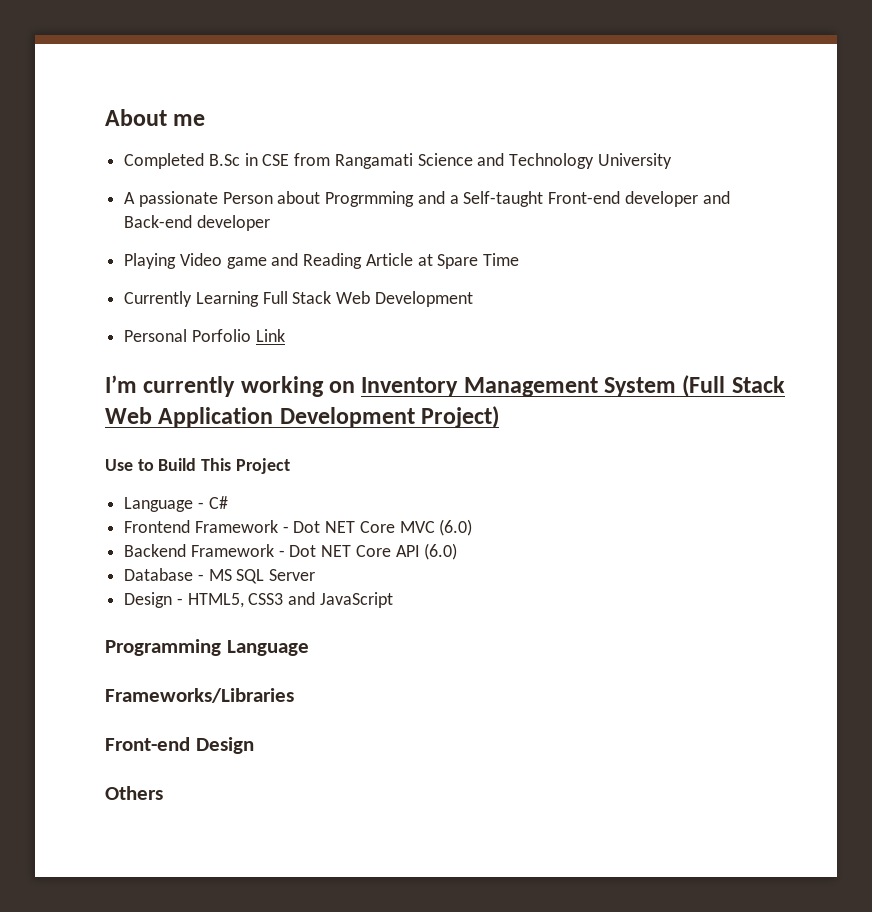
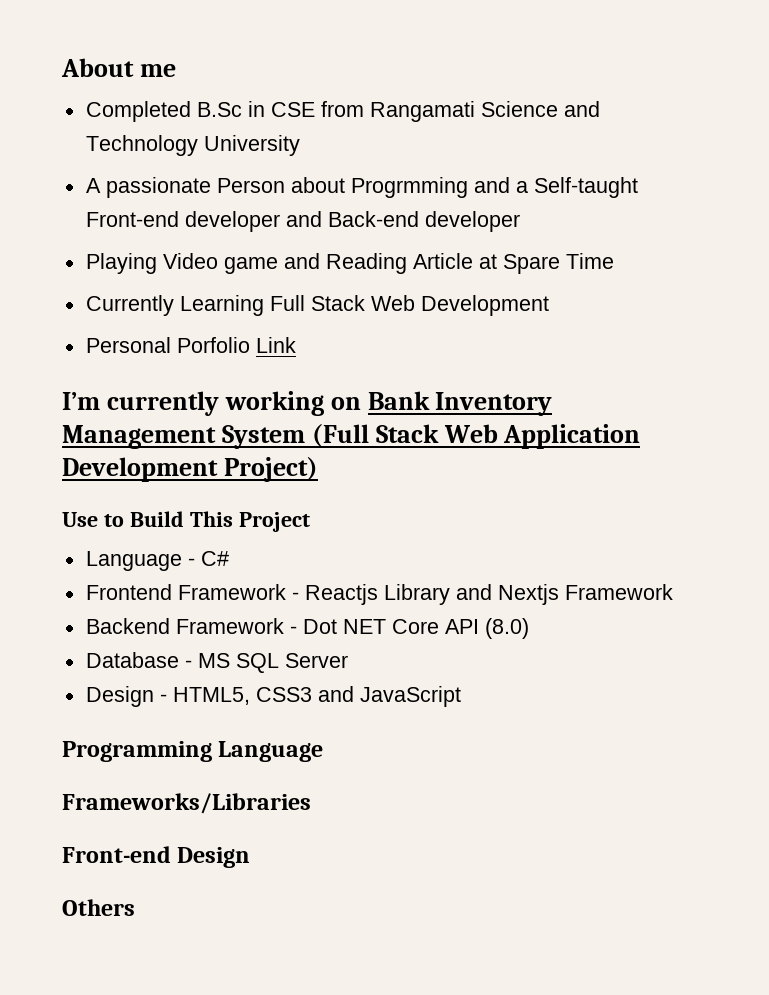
- I’m currently working on Inventory Management System (Full Stack Web Application Development Project)
+ I’m currently working on Bank Inventory Management System (Full Stack Web Application Development Project)
- Frontend Framework - Dot NET Core MVC (6.0)
+ Frontend Framework - Reactjs Library and Nextjs Framework
- Backend Framework - Dot NET Core API (6.0)
+ Backend Framework - Dot NET Core API (8.0)

